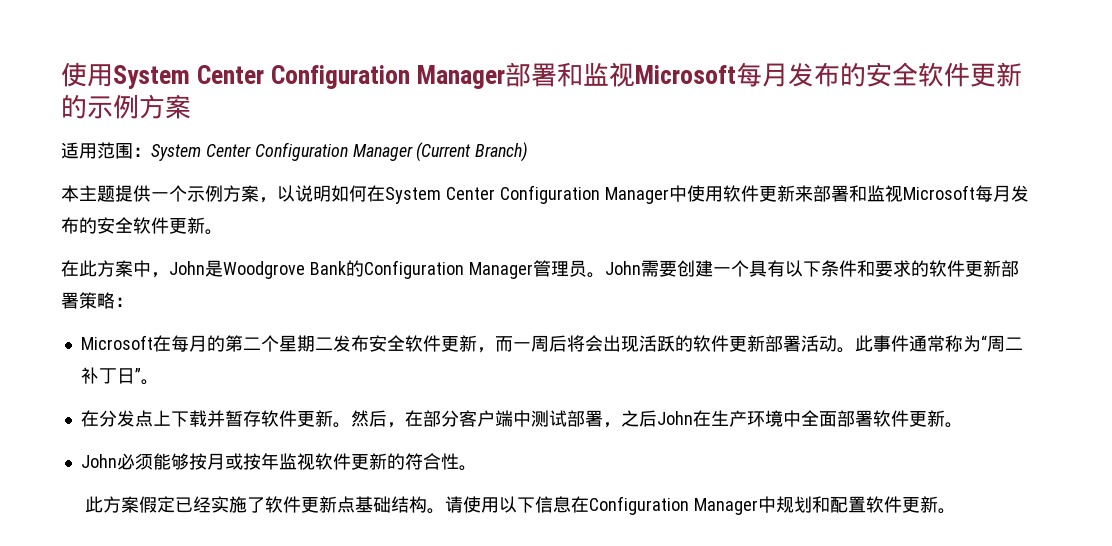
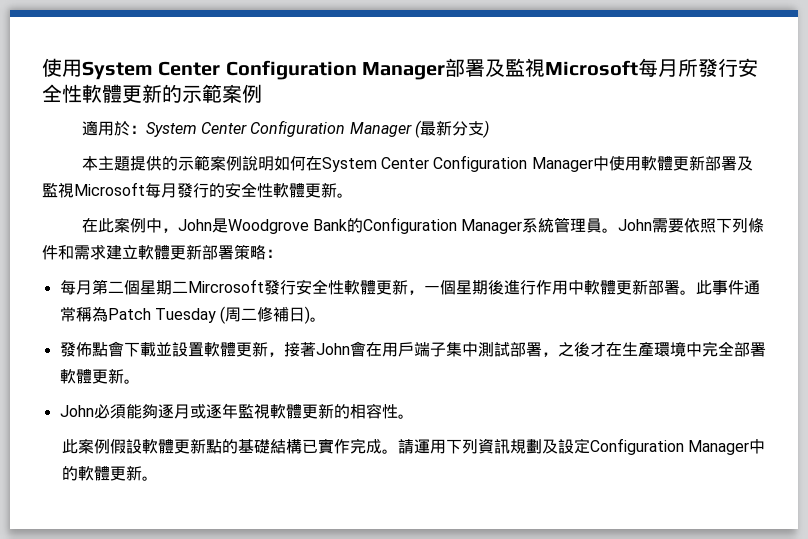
- 使用System Center Configuration Manager部署和监视Microsoft每月发布的安全软件更新的示例方案
- 适用范围：System Center Configuration Manager (Current Branch)
- 本主题提供一个示例方案，以说明如何在System Center Configuration Manager中使用软件更新来部署和监视Microsoft每月发布的安全软件更新。
+ 使用System Center Configuration Manager部署及監視Microsoft每月所發行安全性軟體更新的示範案例
+ 適用於：System Center Configuration Manager (最新分支)
+ 本主題提供的示範案例說明如何在System Center Configuration Manager中使用軟體更新部署及監視Microsoft每月發行的安全性軟體更新。
- 在此方案中，John是Woodgrove Bank的Configuration Manager管理员。John需要创建一个具有以下条件和要求的软件更新部署策略：
- Microsoft在每月的第二个星期二发布安全软件更新，而一周后将会出现活跃的软件更新部署活动。
+ 在此案例中，John是Woodgrove Bank的Configuration Manager系統管理員。John需要依照下列條件和需求建立軟體更新部署策略：
+ 每月第二個星期二Mircrosoft發行安全性軟體更新，一個星期後進行作用中軟體更新部署。
- 此事件通常称为“周二补丁日”。
- 在分发点上下载并暂存软件更新。然后，在部分客户端中测试部署，之后John在生产环境中全面部署软件更新。
- John必须能够按月或按年监视软件更新的符合性。
- 此方案假定已经实施了软件更新点基础结构。请使用以下信息在Configuration Manager中规划和配置软件更新。
+ 此事件通常稱為Patch Tuesday (周二修補日)。
+ 發佈點會下載並設置軟體更新，接著John會在用戶端子集中測試部署，之後才在生產環境中完全部署軟體更新。
+ John必須能夠逐月或逐年監視軟體更新的相容性。
+ 此案例假設軟體更新點的基礎結構已實作完成。請運用下列資訊規劃及設定Configuration Manager中的軟體更新。

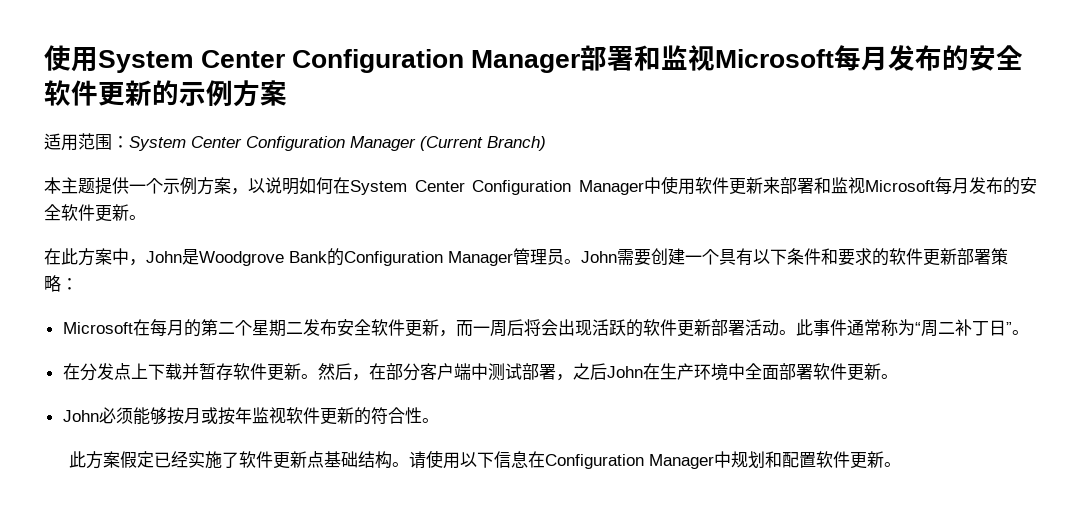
- 使用System Center Configuration Manager部署及監視Microsoft每月所發行安全性軟體更新的示範案例
- 適用於：System Center Configuration Manager (最新分支)
- 本主題提供的示範案例說明如何在System Center Configuration Manager中使用軟體更新部署及監視Microsoft每月發行的安全性軟體更新。
+ 使用System Center Configuration Manager部署和监视Microsoft每月发布的安全软件更新的示例方案
+ 适用范围：System Center Configuration Manager (Current Branch)
+ 本主题提供一个示例方案，以说明如何在System Center Configuration Manager中使用软件更新来部署和监视Microsoft每月发布的安全软件更新。
- 在此案例中，John是Woodgrove Bank的Configuration Manager系統管理員。John需要依照下列條件和需求建立軟體更新部署策略：
- 每月第二個星期二Mircrosoft發行安全性軟體更新，一個星期後進行作用中軟體更新部署。
+ 在此方案中，John是Woodgrove Bank的Configuration Manager管理员。John需要创建一个具有以下条件和要求的软件更新部署策略：
+ Microsoft在每月的第二个星期二发布安全软件更新，而一周后将会出现活跃的软件更新部署活动。
- 此事件通常稱為Patch Tuesday (周二修補日)。
- 發佈點會下載並設置軟體更新，接著John會在用戶端子集中測試部署，之後才在生產環境中完全部署軟體更新。
- John必須能夠逐月或逐年監視軟體更新的相容性。
- 此案例假設軟體更新點的基礎結構已實作完成。請運用下列資訊規劃及設定Configuration Manager中的軟體更新。
+ 此事件通常称为“周二补丁日”。
+ 在分发点上下载并暂存软件更新。然后，在部分客户端中测试部署，之后John在生产环境中全面部署软件更新。
+ John必须能够按月或按年监视软件更新的符合性。
+ 此方案假定已经实施了软件更新点基础结构。请使用以下信息在Configuration Manager中规划和配置软件更新。

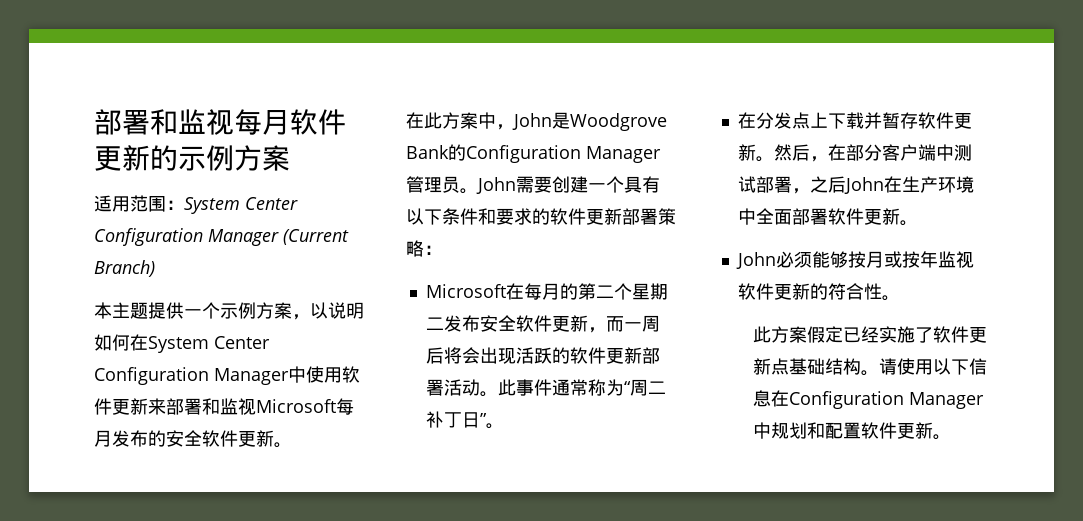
- 使用System Center Configuration Manager部署和监视Microsoft每月发布的安全软件更新的示例方案
+ 部署和监视每月软件更新的示例方案

